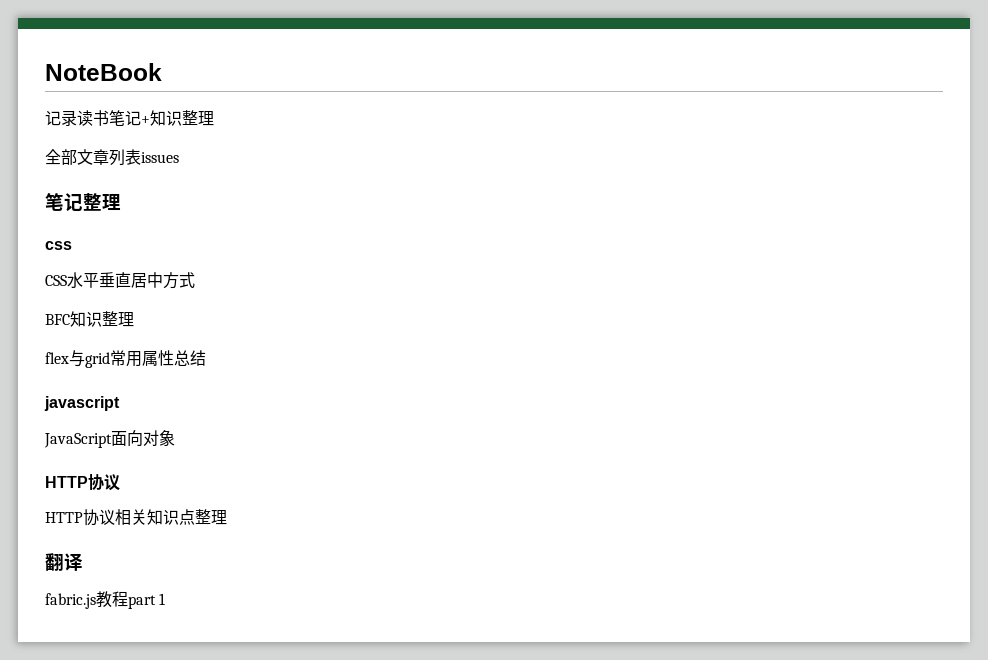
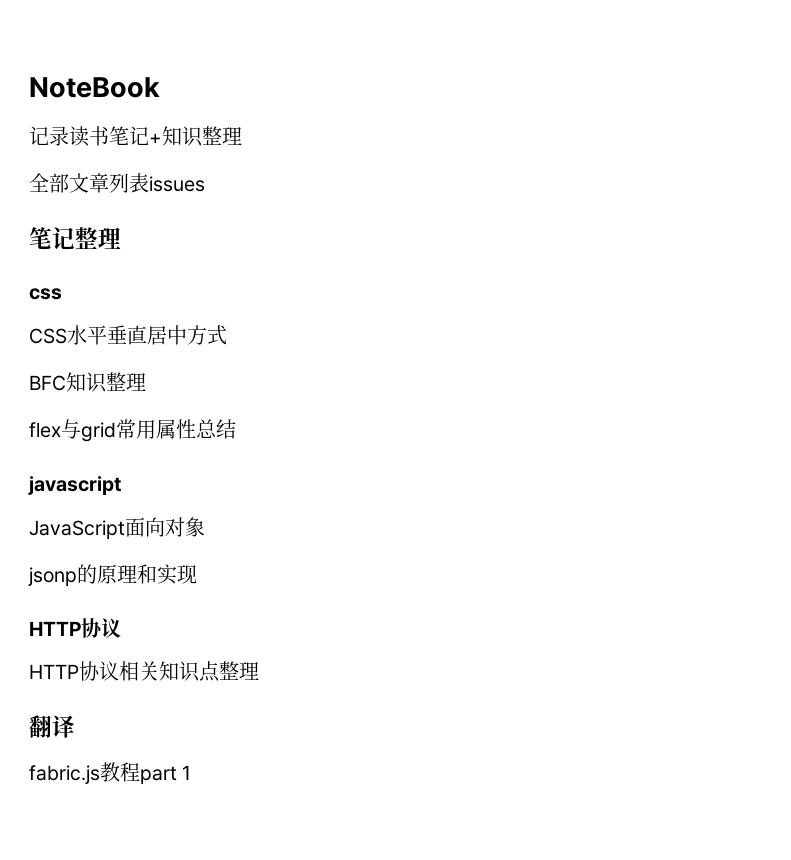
+ jsonp的原理和实现

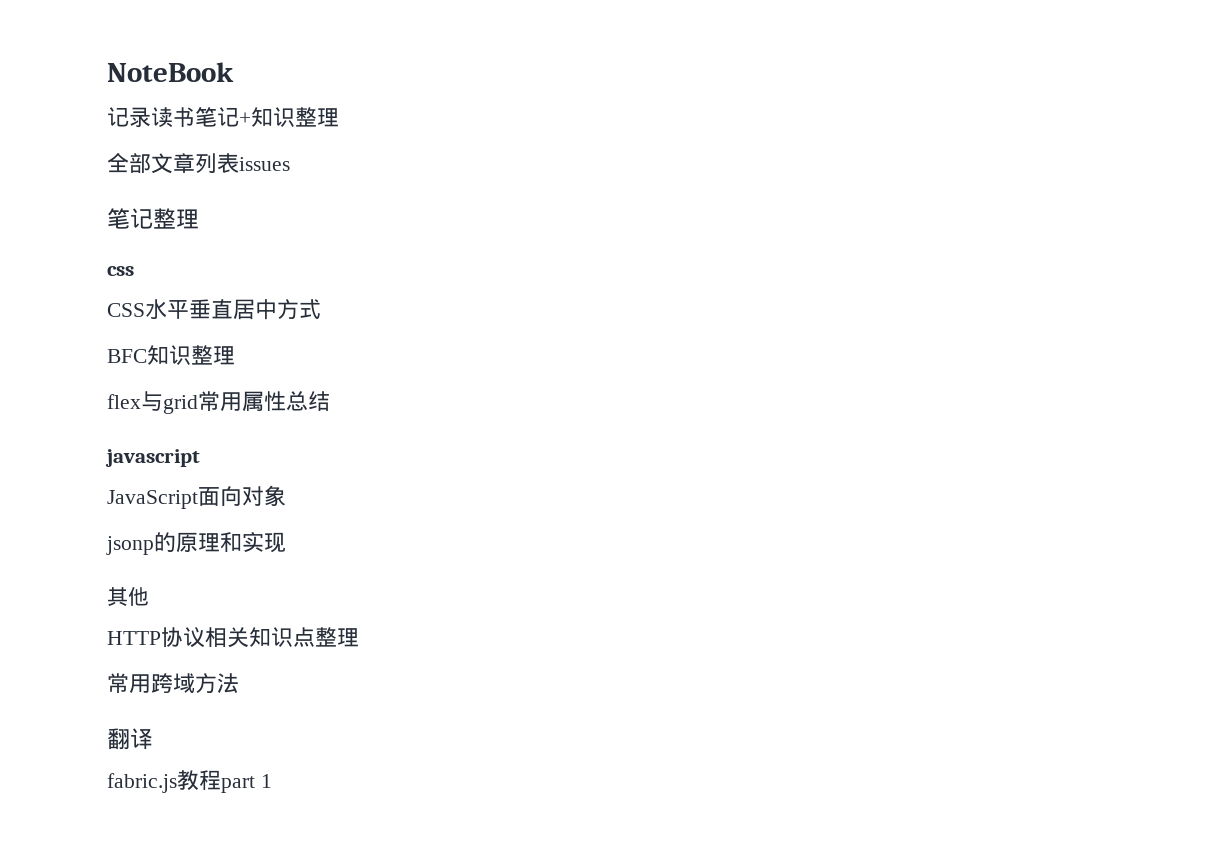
  jsonp的原理和实现
- HTTP协议
+ 其他
+ 常用跨域方法

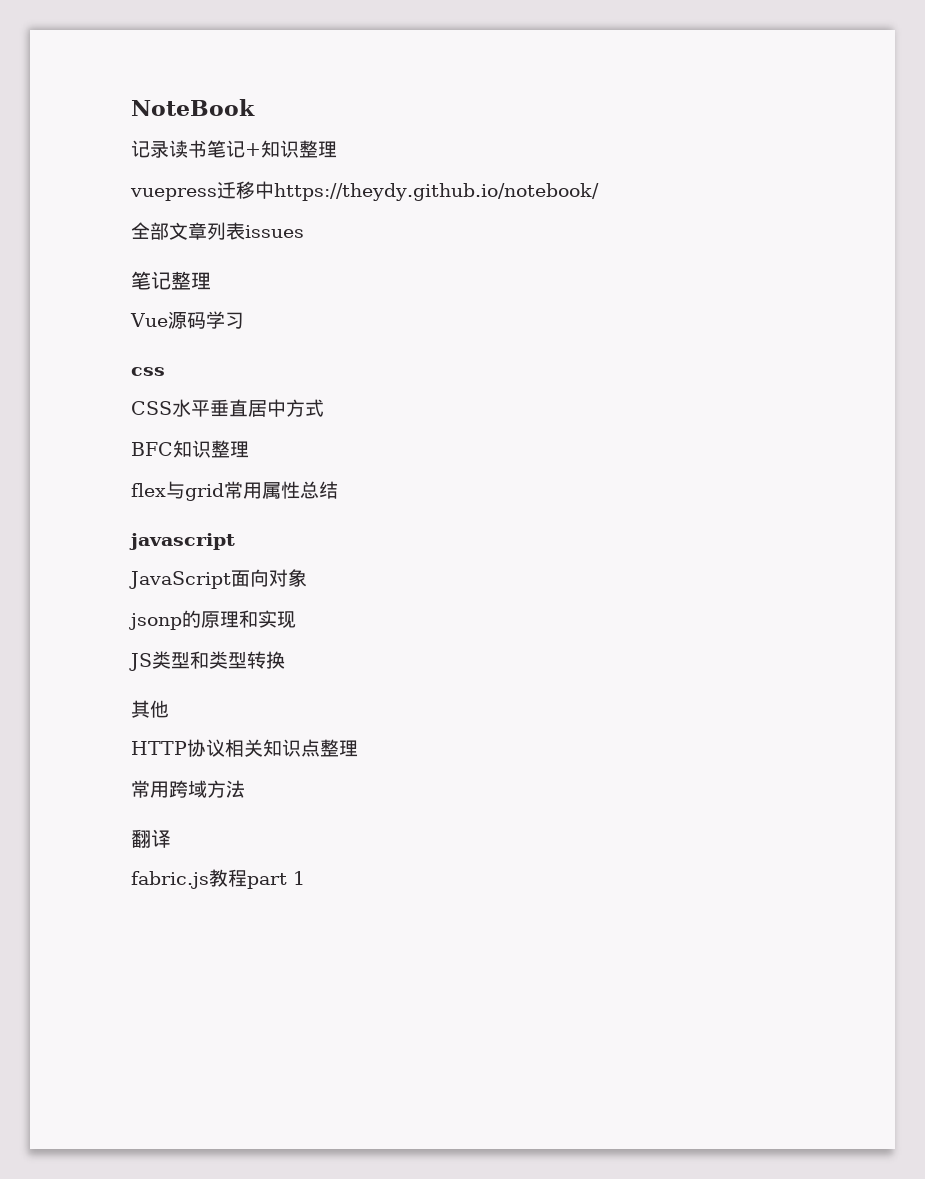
+ vuepress迁移中https://theydy.github.io/notebook/
+ Vue源码学习
+ JS类型和类型转换

